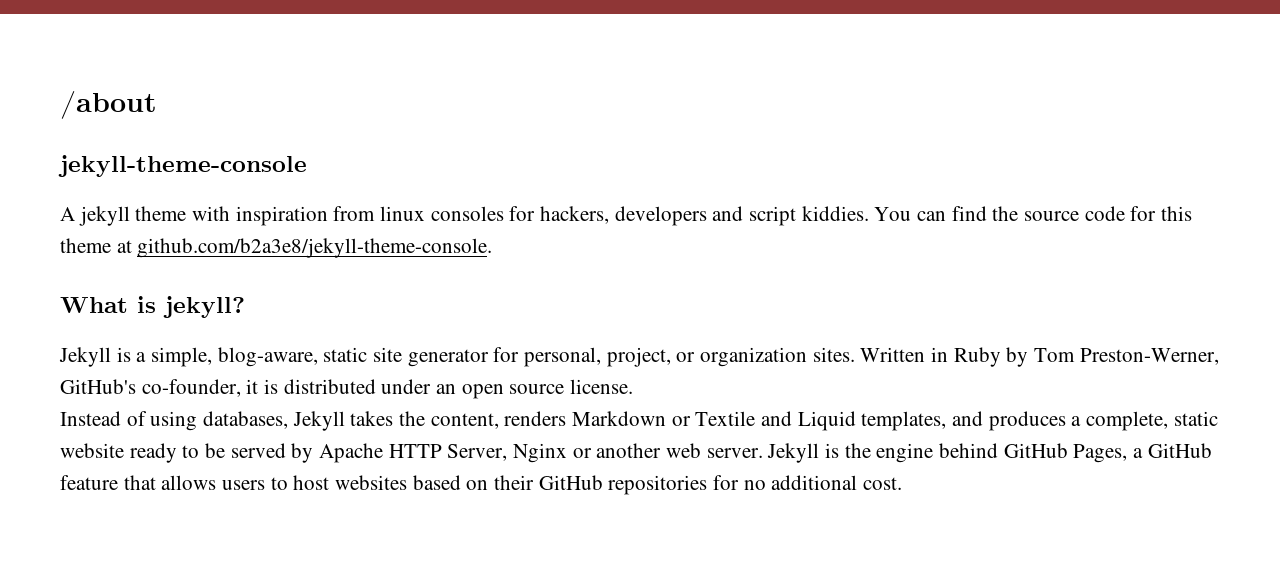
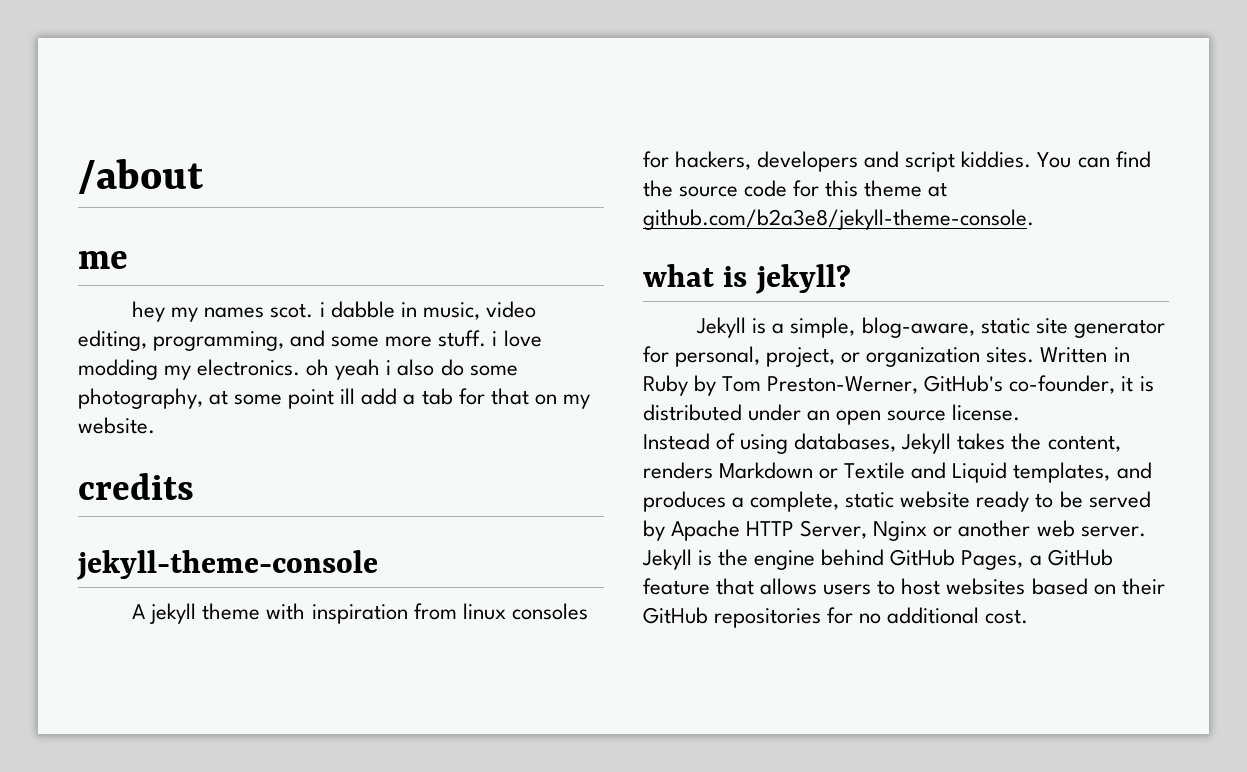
+ me
+ hey my names scot. i dabble in music, video editing, programming, and some more stuff. i love modding my electronics. oh yeah i also do some photography, at some point ill add a tab for that on my website.
+ credits
- What is jekyll?
+ what is jekyll?

